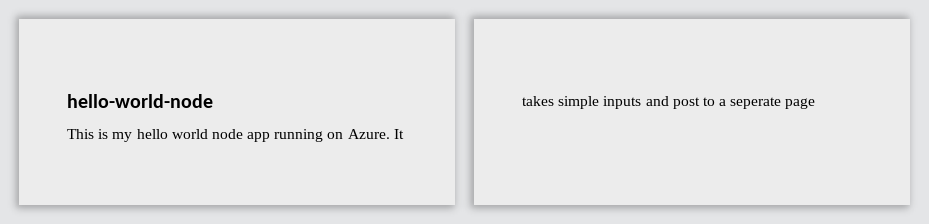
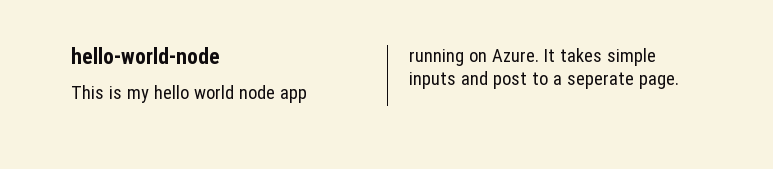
- It takes simple inputs and post to a seperate page
+ It takes simple inputs and post to a seperate page.

